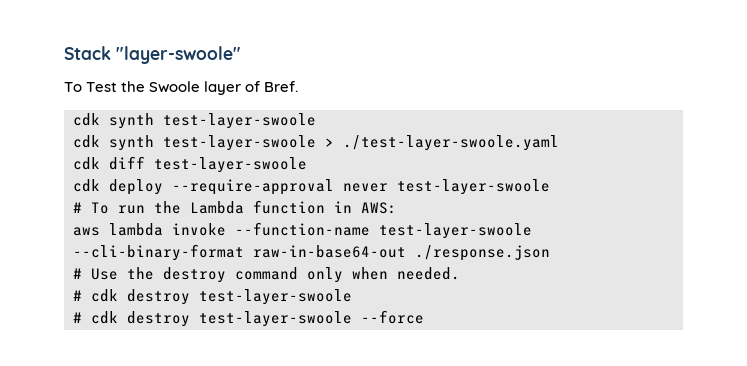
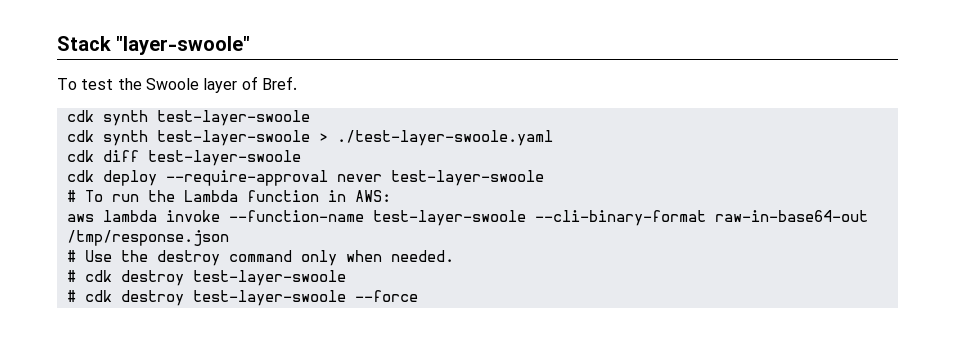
- To Test the Swoole layer of Bref.
+ To test the Swoole layer of Bref.
- aws lambda invoke --function-name test-layer-swoole --cli-binary-format raw-in-base64-out ./response.json
+ aws lambda invoke --function-name test-layer-swoole --cli-binary-format raw-in-base64-out /tmp/response.json

